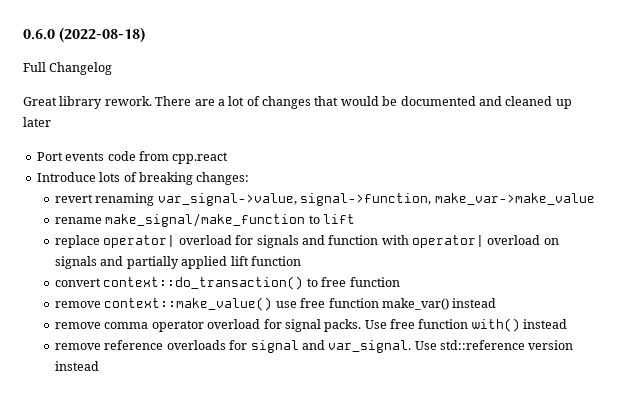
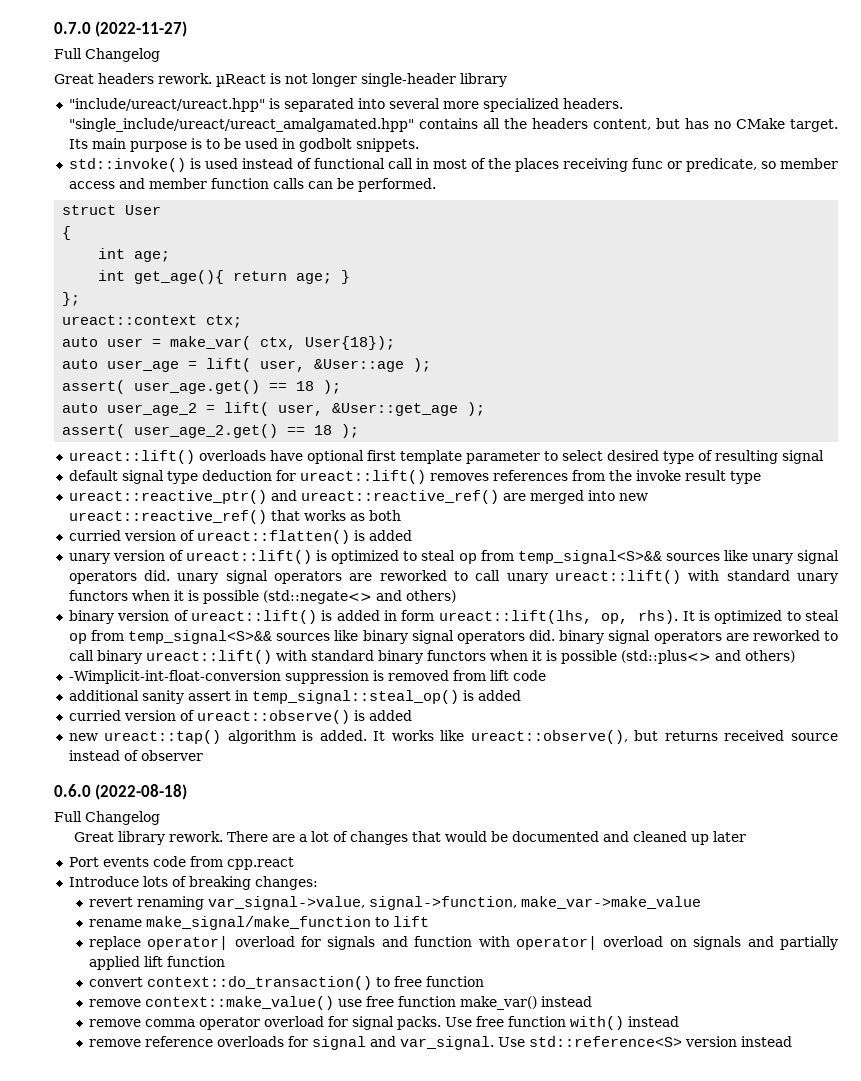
+ 0.7.0 (2022-11-27)
+ Full Changelog
+ Great headers rework. µReact is not longer single-header library
+ "include/ureact/ureact.hpp" is separated into several more specialized headers. "single_include/ureact/ureact_amalgamated.hpp" contains all the headers content, but has no CMake target. Its main purpose is to be used in godbolt snippets.
+ std::invoke() is used instead of functional call in most of the places receiving func or predicate, so member access and member function calls can be performed.
+ struct User
+ {
+ int age;
+ int get_age(){ return age; }
+ };
+ ureact::context ctx;
+ auto user = make_var( ctx, User{18});
+ auto user_age = lift( user, &User::age );
+ assert( user_age.get() == 18 );
+ auto user_age_2 = lift( user, &User::get_age );
+ assert( user_age_2.get() == 18 );
+ ureact::lift() overloads have optional first template parameter to select desired type of resulting signal
+ default signal type deduction for ureact::lift() removes references from the invoke result type
+ ureact::reactive_ptr() and ureact::reactive_ref() are merged into new ureact::reactive_ref() that works as both
+ curried version of ureact::flatten() is added
+ unary version of ureact::lift() is optimized to steal op from temp_signal<S>&& sources like unary signal operators did. unary signal operators are reworked to call unary ureact::lift() with standard unary functors when it is possible (std::negate<> and others)
+ binary version of ureact::lift() is added in form ureact::lift(lhs, op, rhs). It is optimized to steal op from temp_signal<S>&& sources like binary signal operators did. binary signal operators are reworked to call binary ureact::lift() with standard binary functors when it is possible (std::plus<> and others)
+ -Wimplicit-int-float-conversion suppression is removed from lift code
+ additional sanity assert in temp_signal::steal_op() is added
+ curried version of ureact::observe() is added
+ new ureact::tap() algorithm is added. It works like ureact::observe(), but returns received source instead of observer
- Use std::reference version instead
+ Use std::reference<S> version instead

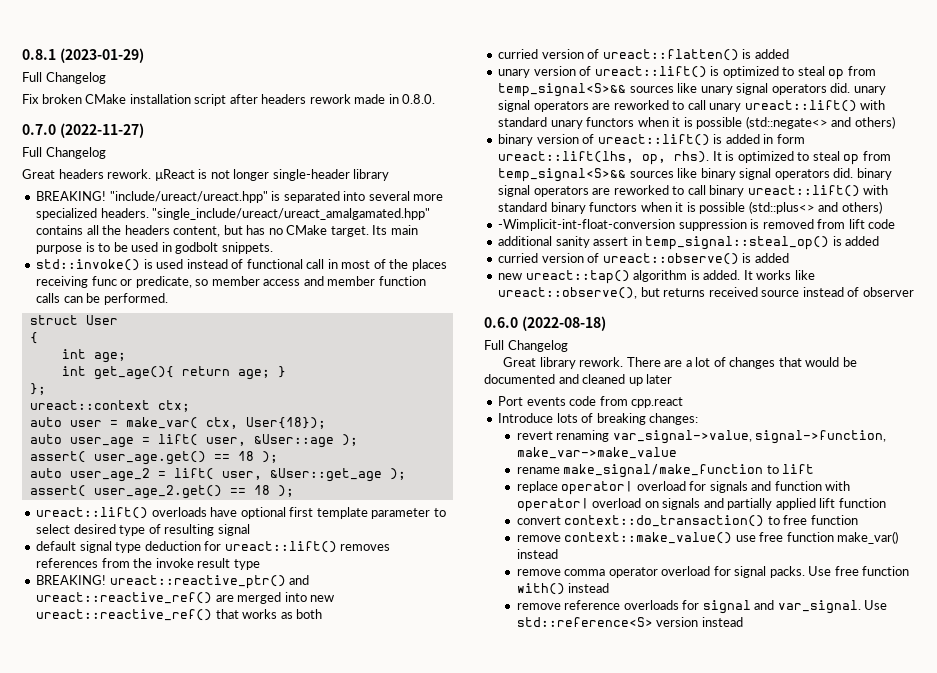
+ 0.8.1 (2023-01-29)
+ Full Changelog
+ Fix broken CMake installation script after headers rework made in 0.8.0.
  Great headers rework. µReact is not longer single-header library
- "include/ureact/ureact.hpp" is separated into several more specialized headers.
+ BREAKING! "include/ureact/ureact.hpp" is separated into several more specialized headers.
- ureact::reactive_ptr() and ureact::reactive_ref() are merged into new ureact::reactive_ref() that works as both
+ BREAKING! ureact::reactive_ptr() and ureact::reactive_ref() are merged into new ureact::reactive_ref() that works as both

